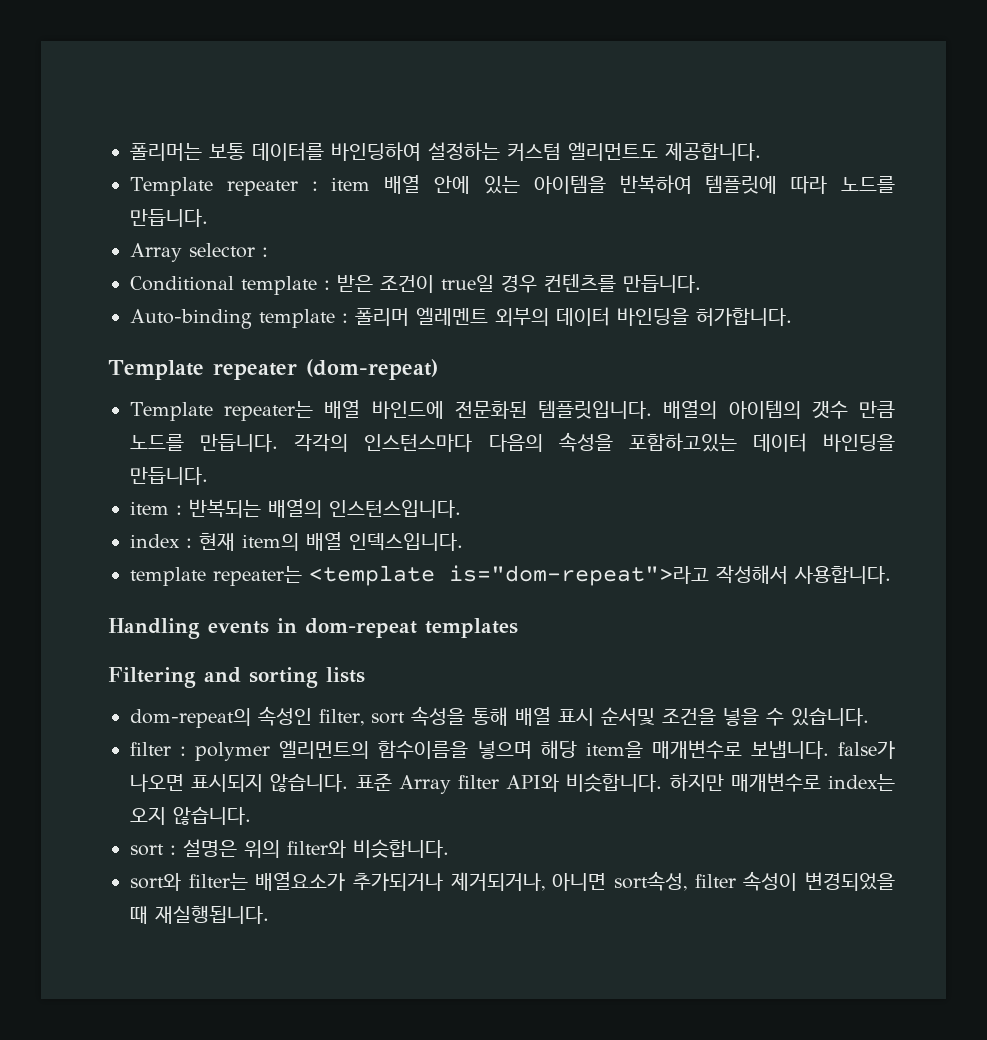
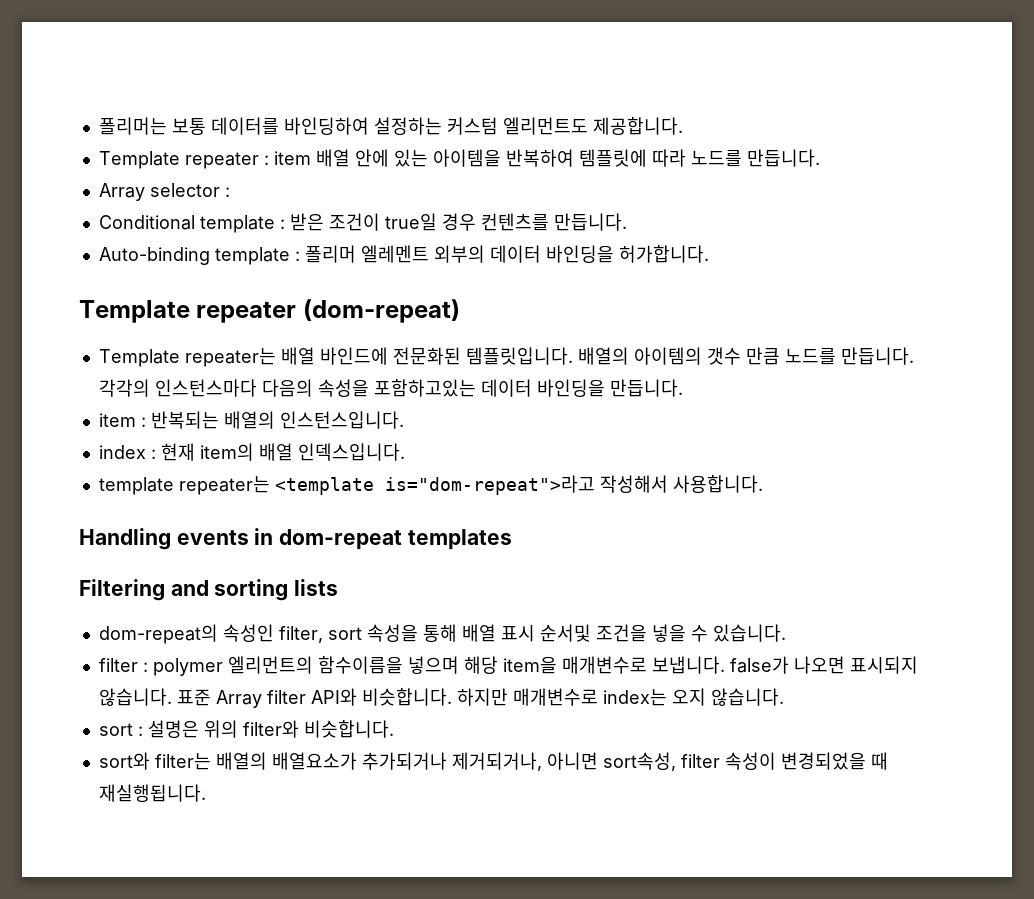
- sort와 filter는 배열요소가 추가되거나 제거되거나, 아니면 sort속성, filter 속성이 변경되었을 때 재실행됩니다.
+ sort와 filter는 배열의 배열요소가 추가되거나 제거되거나, 아니면 sort속성, filter 속성이 변경되었을 때 재실행됩니다.

